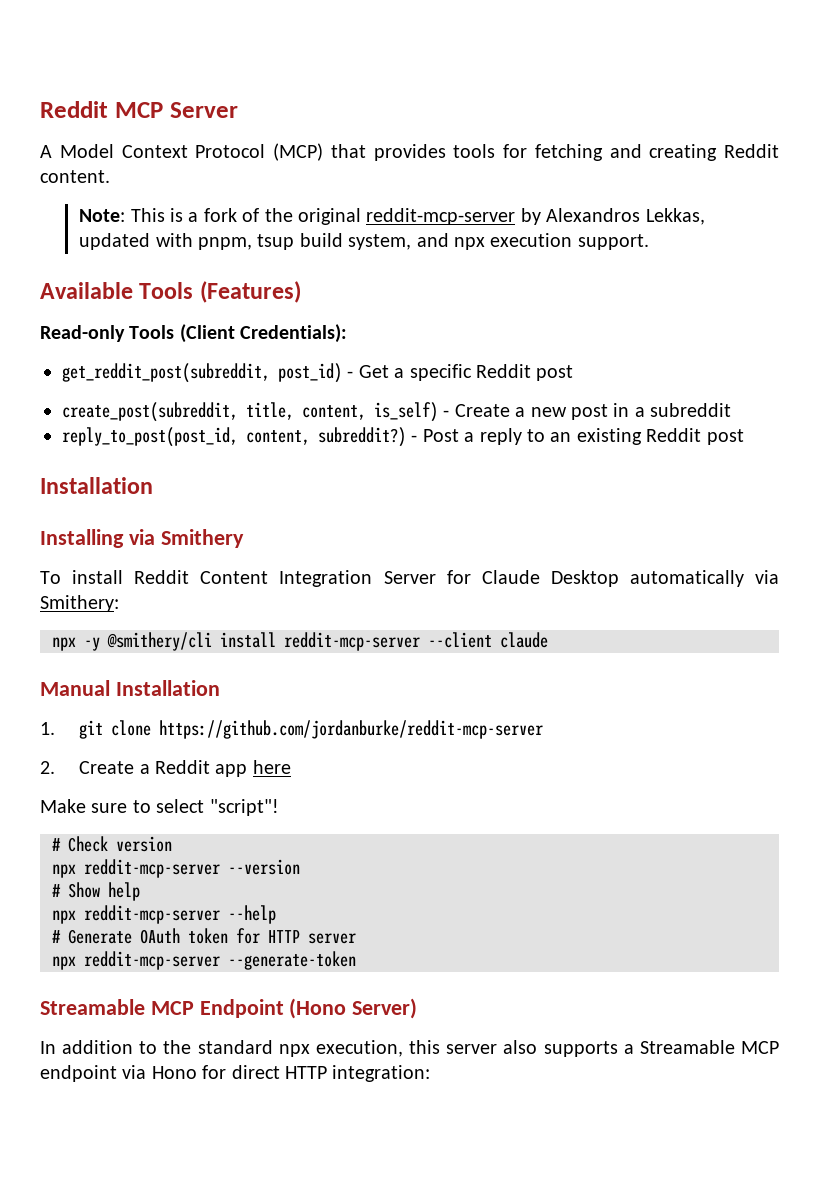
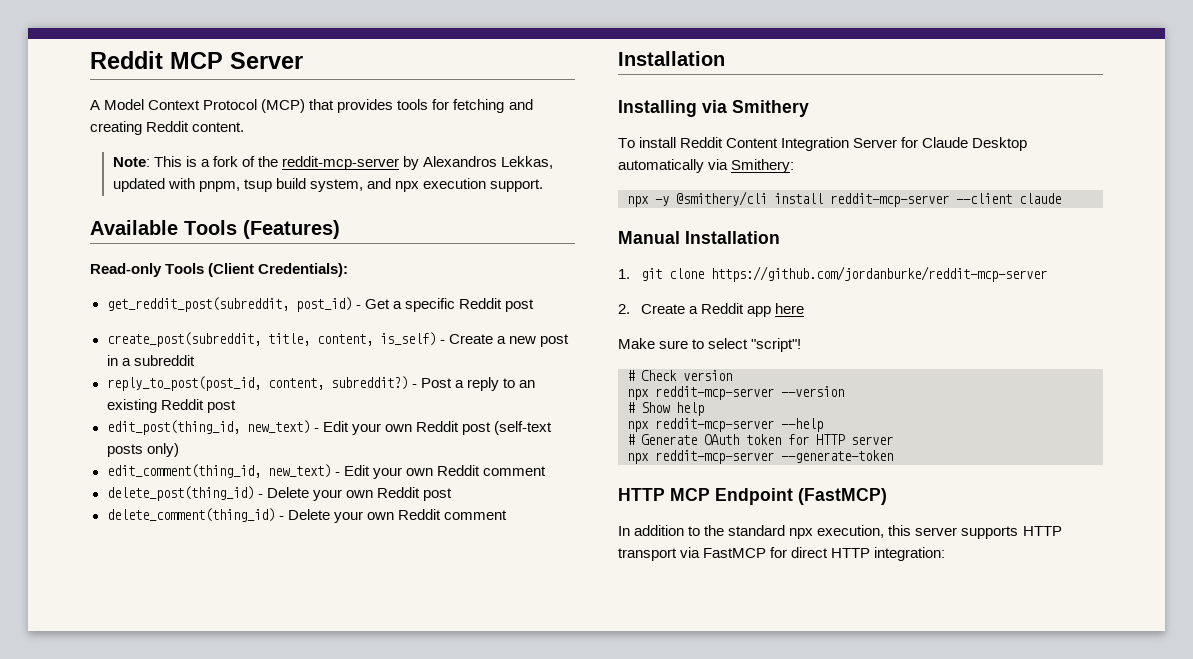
- Note: This is a fork of the original reddit-mcp-server by Alexandros Lekkas, updated with pnpm, tsup build system, and npx execution support.
+ Note: This is a fork of the reddit-mcp-server by Alexandros Lekkas, updated with pnpm, tsup build system, and npx execution support.
+ edit_post(thing_id, new_text) - Edit your own Reddit post (self-text posts only)
+ edit_comment(thing_id, new_text) - Edit your own Reddit comment
+ delete_post(thing_id) - Delete your own Reddit post
+ delete_comment(thing_id) - Delete your own Reddit comment
- Streamable MCP Endpoint (Hono Server)
+ HTTP MCP Endpoint (FastMCP)
- In addition to the standard npx execution, this server also supports a Streamable MCP endpoint via Hono for direct HTTP integration:
+ In addition to the standard npx execution, this server supports HTTP transport via FastMCP for direct HTTP integration:

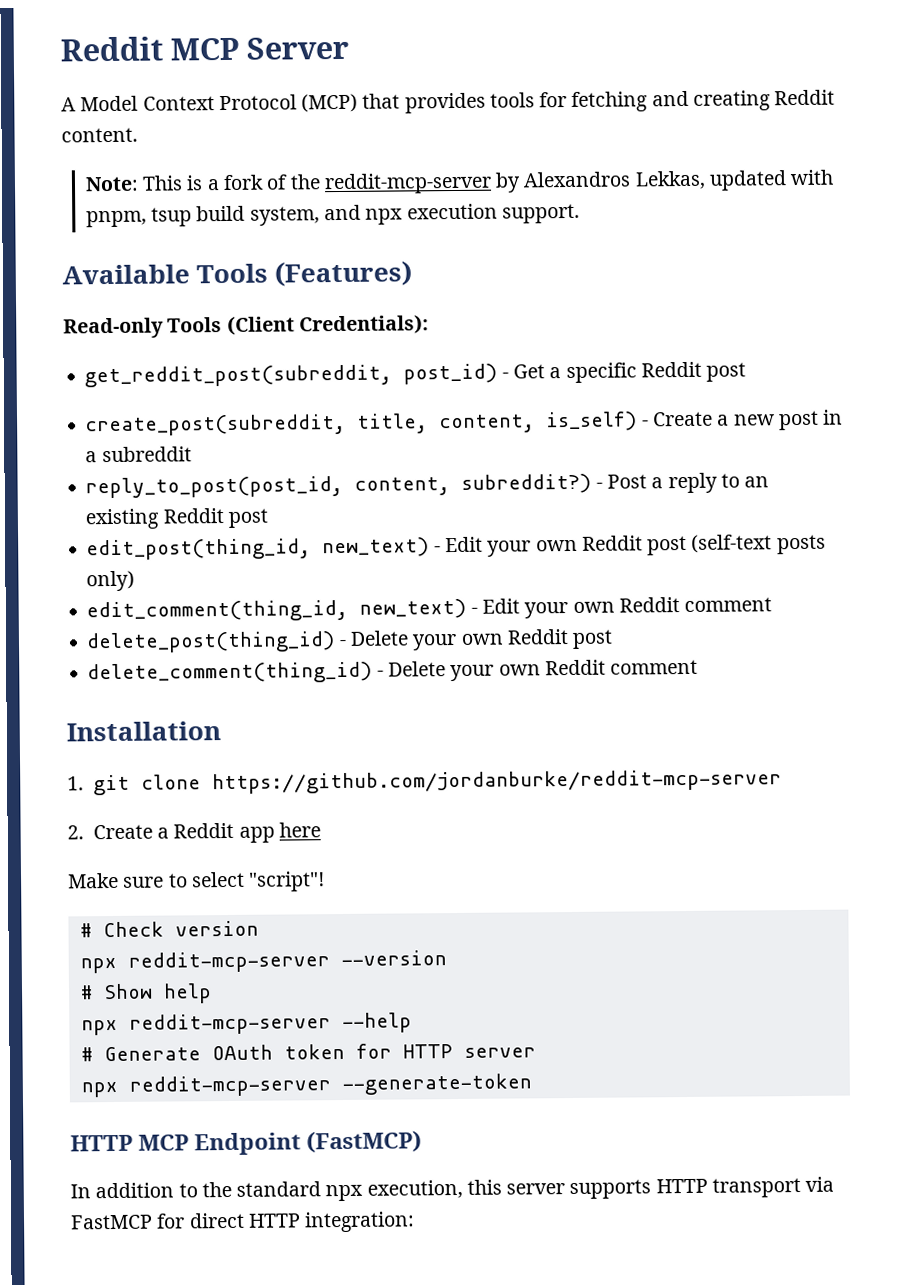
- Installing via Smithery
- To install Reddit Content Integration Server for Claude Desktop automatically via Smithery:
- npx -y @smithery/cli install reddit-mcp-server --client claude
- Manual Installation

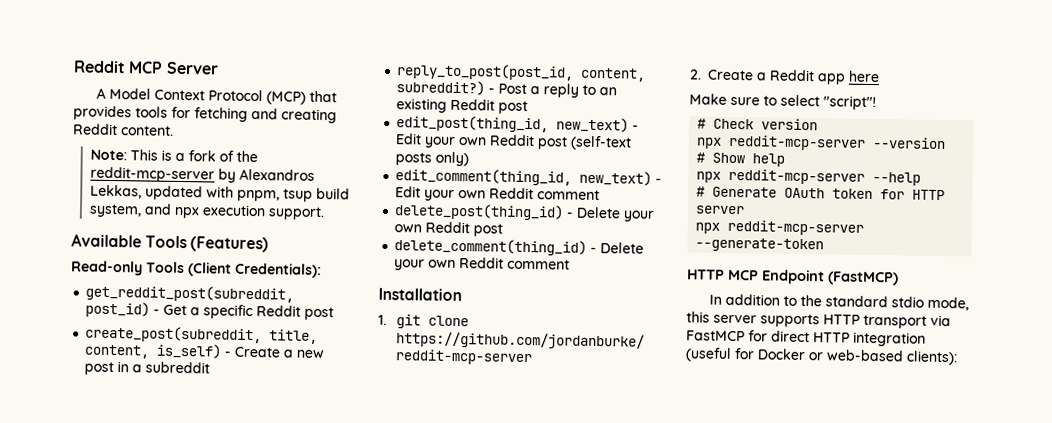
- In addition to the standard npx execution, this server supports HTTP transport via FastMCP for direct HTTP integration:
+ In addition to the standard stdio mode, this server supports HTTP transport via FastMCP for direct HTTP integration (useful for Docker or web-based clients):

